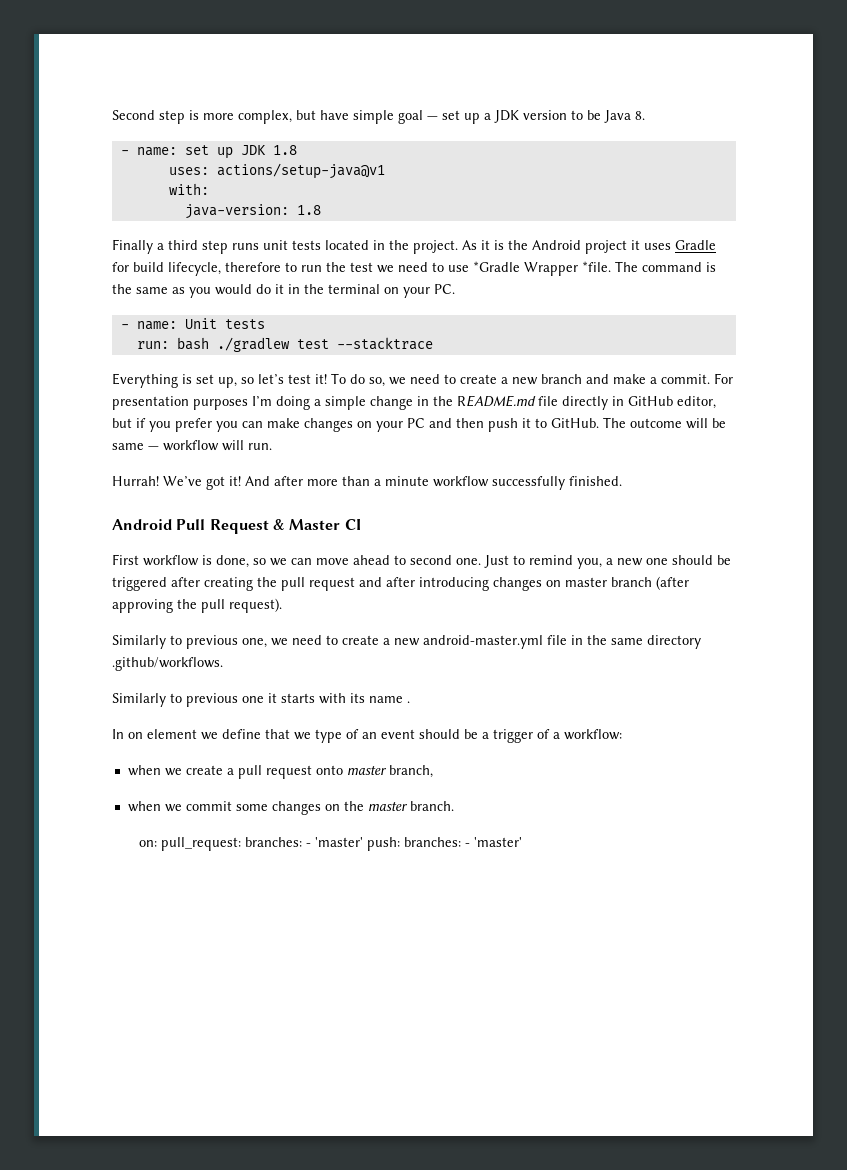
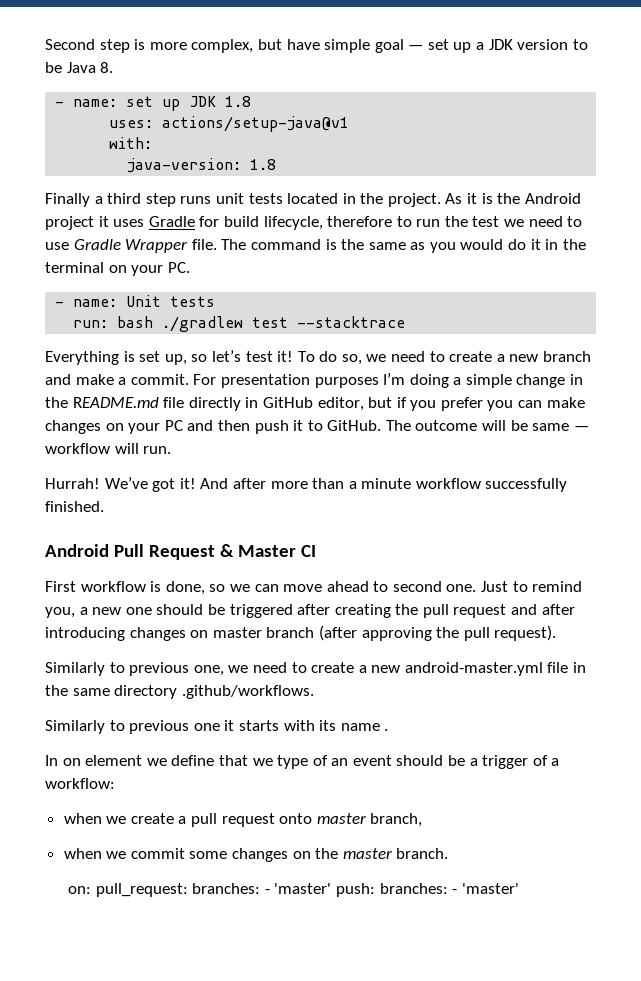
- As it is the Android project it uses Gradle for build lifecycle, therefore to run the test we need to use *Gradle Wrapper *file.
+ As it is the Android project it uses Gradle for build lifecycle, therefore to run the test we need to use Gradle Wrapper file.

